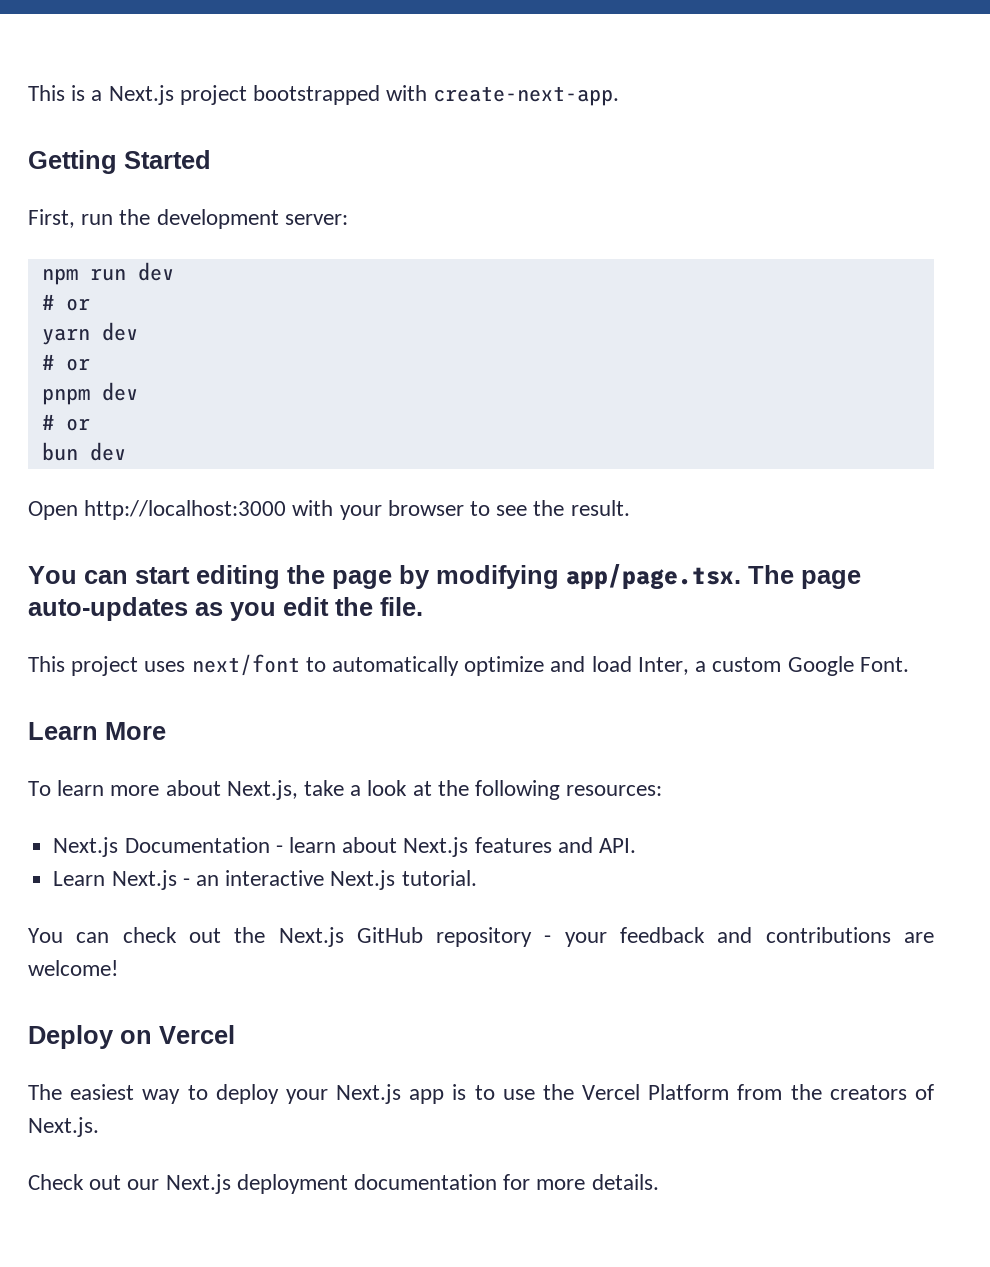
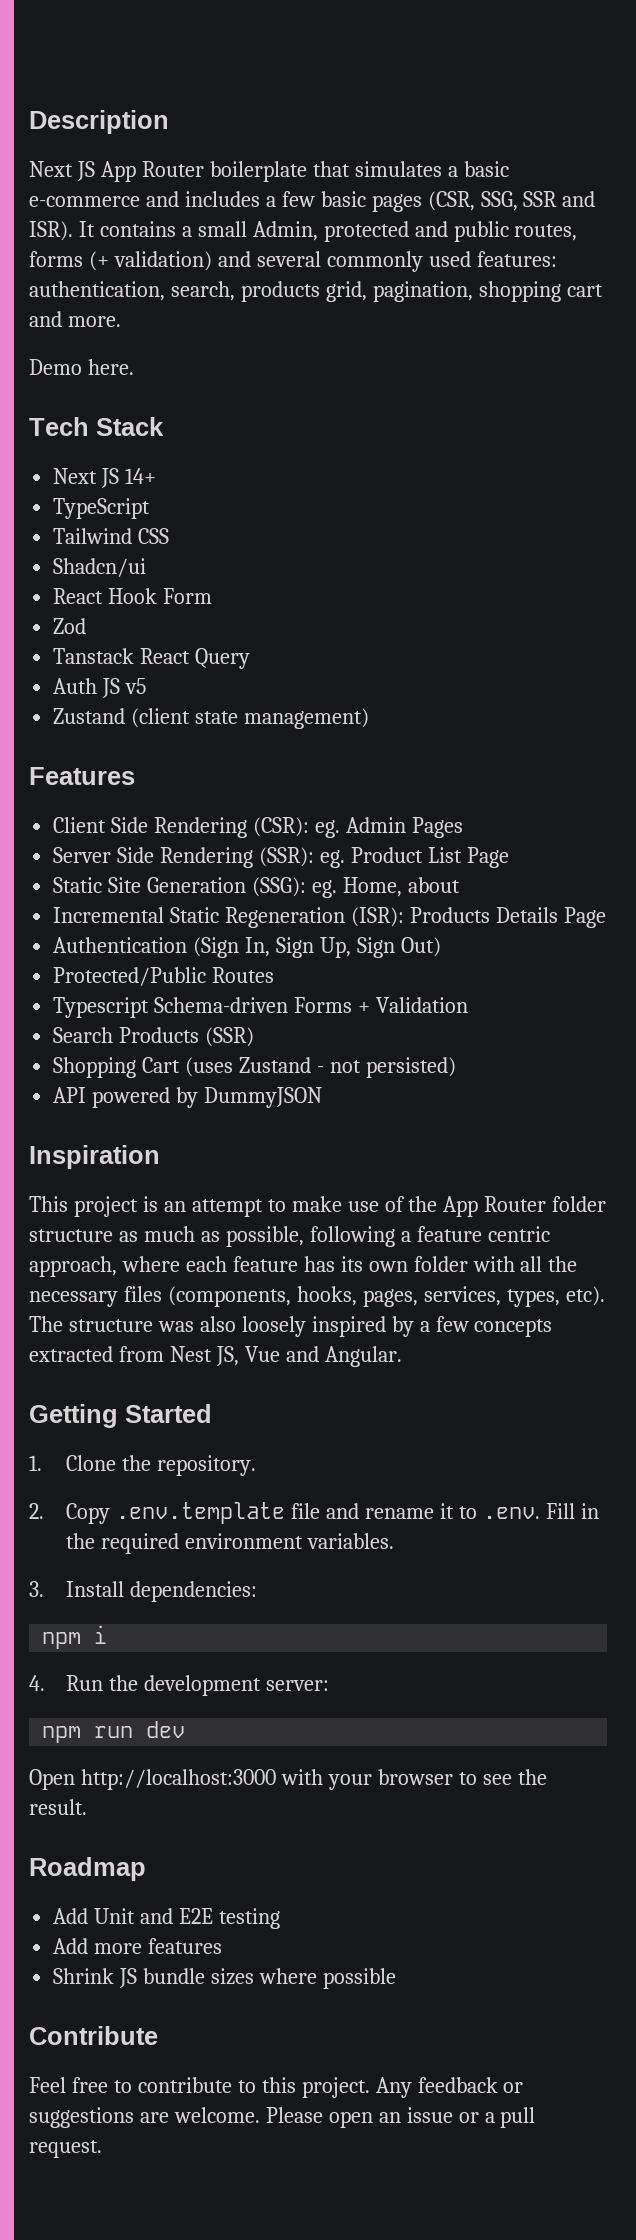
- This is a Next.js project bootstrapped with create-next-app.
+ Description
+ Next JS App Router boilerplate that simulates a basic e-commerce and includes a few basic pages (CSR, SSG, SSR and ISR). It contains a small Admin, protected and public routes, forms (+ validation) and several commonly used features: authentication, search, products grid, pagination, shopping cart and more.
+ Demo here.
+ Tech Stack
+ Next JS 14+
+ TypeScript
+ Tailwind CSS
+ Shadcn/ui
+ React Hook Form
+ Zod
+ Tanstack React Query
+ Auth JS v5
+ Zustand (client state management)
+ Features
+ Client Side Rendering (CSR): eg. Admin Pages
+ Server Side Rendering (SSR): eg. Product List Page
+ Static Site Generation (SSG): eg. Home, about
+ Incremental Static Regeneration (ISR): Products Details Page
+ Authentication (Sign In, Sign Up, Sign Out)
+ Protected/Public Routes
+ Typescript Schema-driven Forms + Validation
+ Search Products (SSR)
+ Shopping Cart (uses Zustand - not persisted)
+ API powered by DummyJSON
+ Inspiration
+ This project is an attempt to make use of the App Router folder structure as much as possible, following a feature centric approach, where each feature has its own folder with all the necessary files (components, hooks, pages, services, types, etc). The structure was also loosely inspired by a few concepts extracted from Nest JS, Vue and Angular.
  Getting Started
- First, run the development server:
+ 1. Clone the repository.
+ 2. Copy .env.template file and rename it to .env. Fill in the required environment variables.
+ 3. Install dependencies:
+ npm i
+ 4. Run the development server:
  npm run dev
- # or
- yarn dev
- # or
- pnpm dev
- # or
- bun dev
- You can start editing the page by modifying app/page.tsx. The page auto-updates as you edit the file.
- This project uses next/font to automatically optimize and load Inter, a custom Google Font.
- Learn More
- To learn more about Next.js, take a look at the following resources:
- Next.js Documentation - learn about Next.js features and API.
- Learn Next.js - an interactive Next.js tutorial.
- You can check out the Next.js GitHub repository - your feedback and contributions are welcome!
- Deploy on Vercel
- The easiest way to deploy your Next.js app is to use the Vercel Platform from the creators of Next.js.
- Check out our Next.js deployment documentation for more details.
+ Roadmap
+ Add Unit and E2E testing
+ Add more features
+ Shrink JS bundle sizes where possible
+ Contribute
+ Feel free to contribute to this project. Any feedback or suggestions are welcome. Please open an issue or a pull request.

